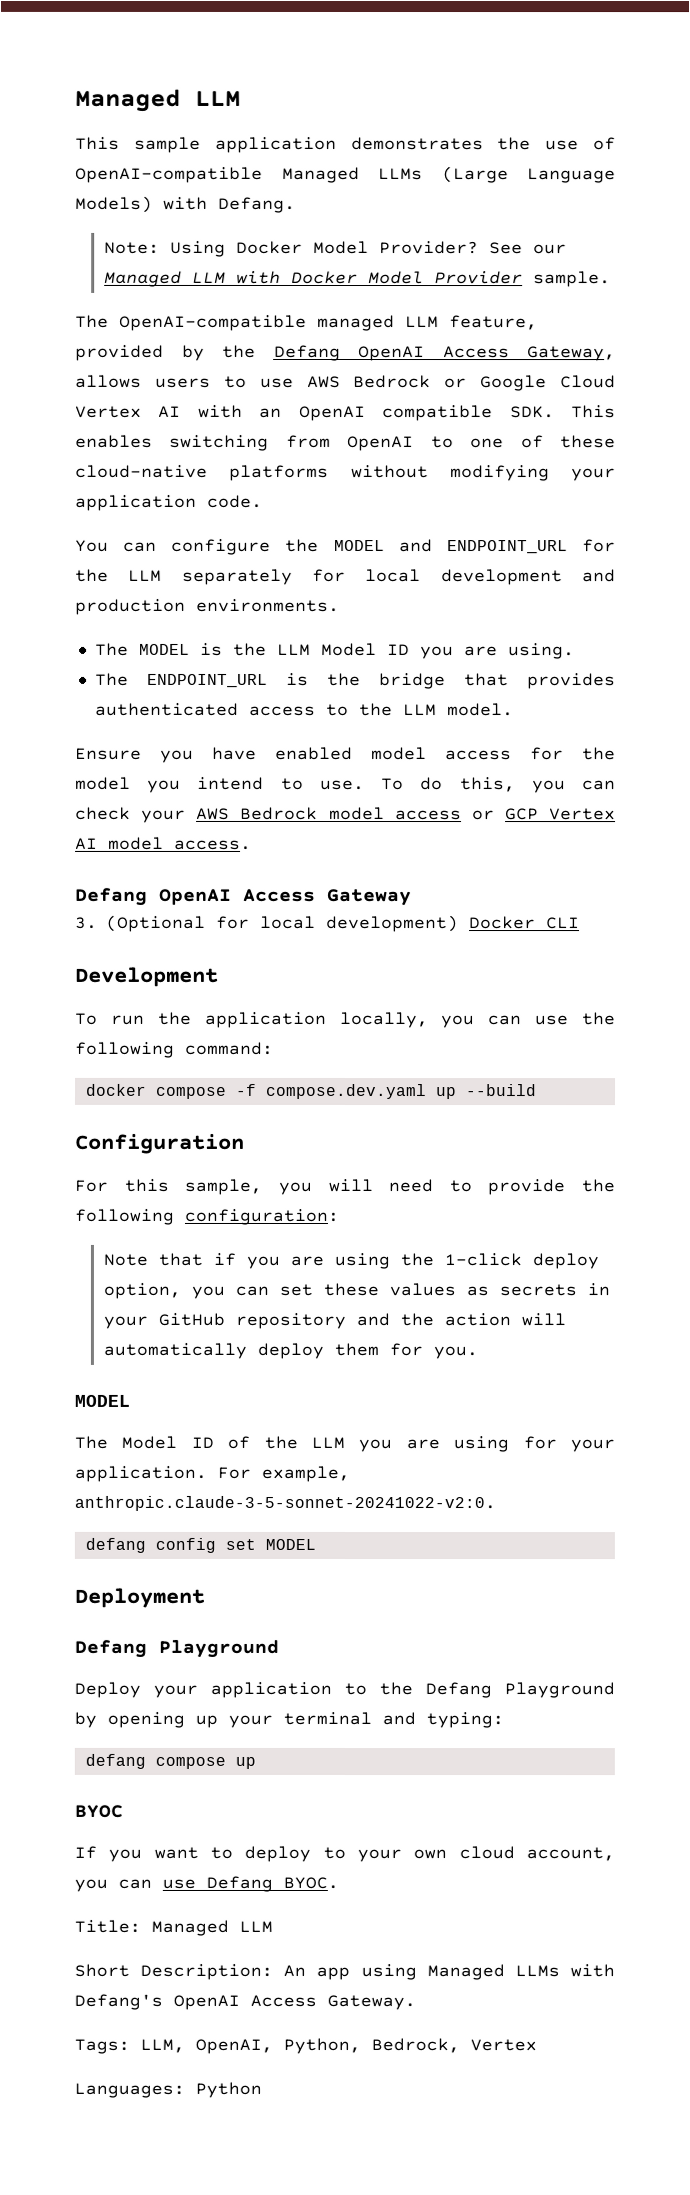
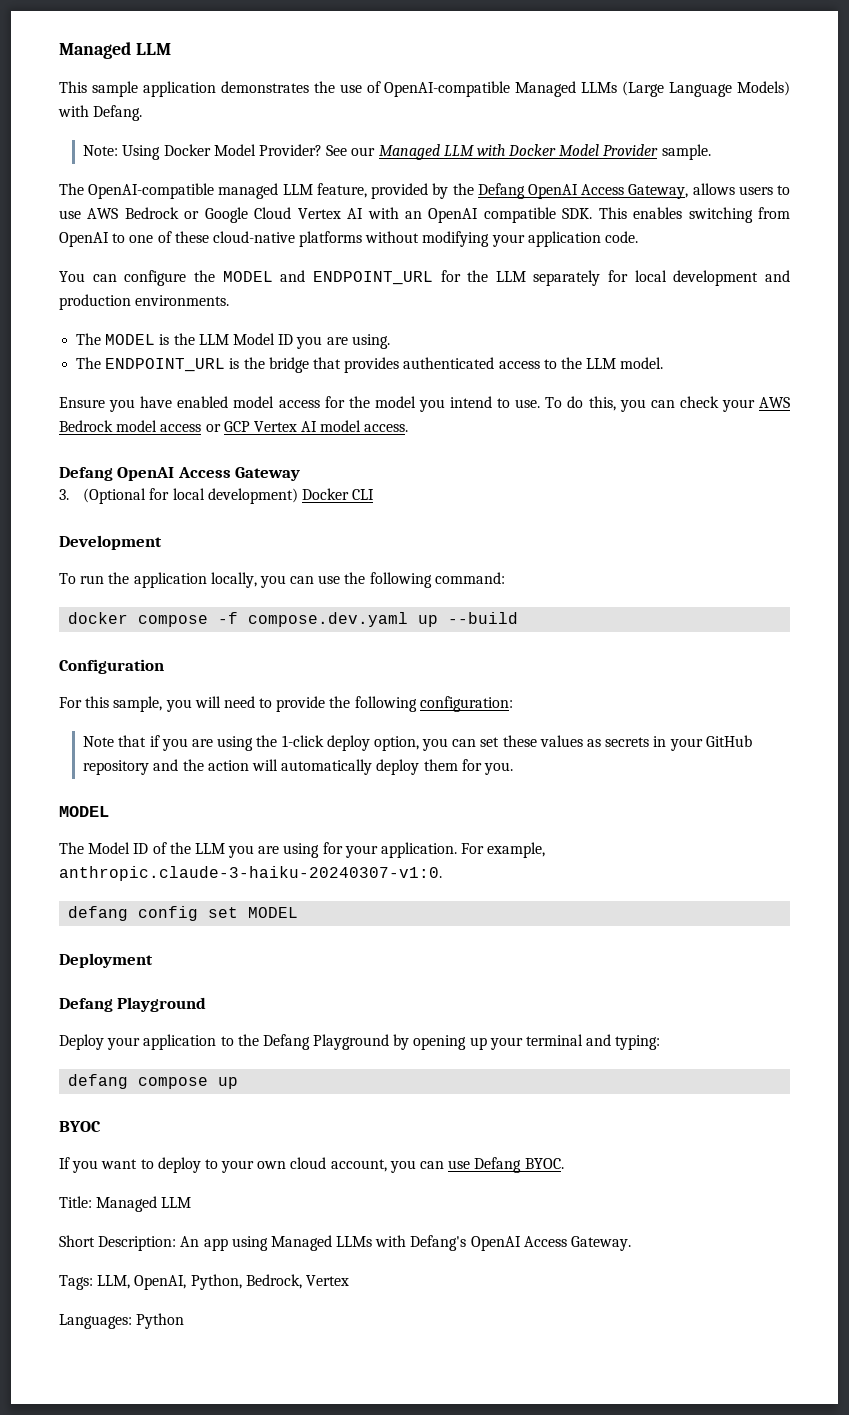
- For example, anthropic.claude-3-5-sonnet-20241022-v2:0.
+ For example, anthropic.claude-3-haiku-20240307-v1:0.

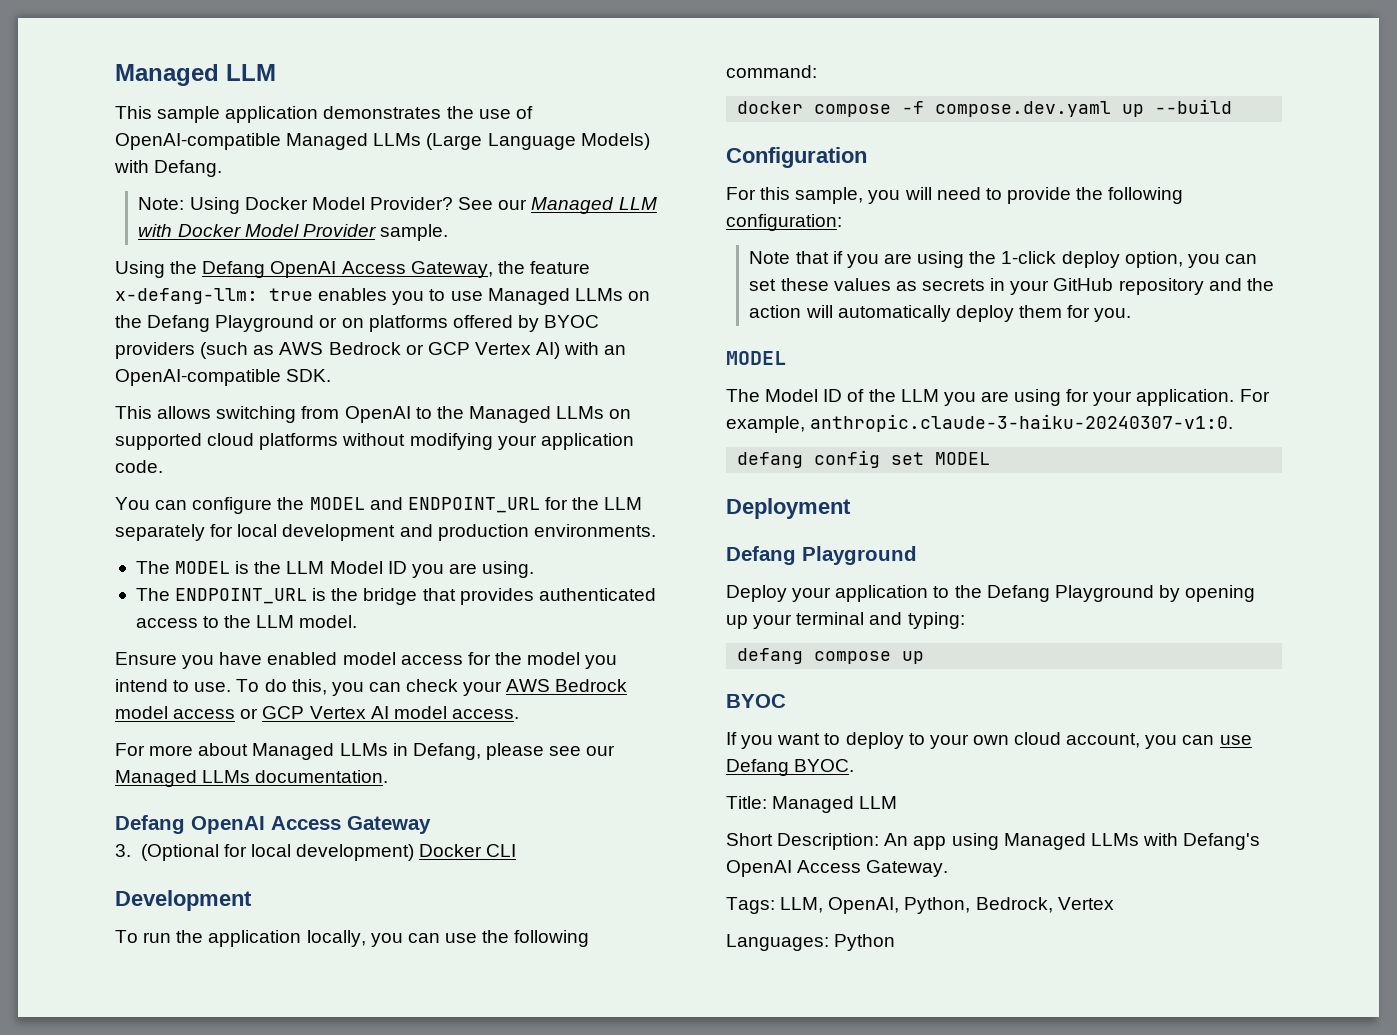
- The OpenAI-compatible managed LLM feature, provided by the Defang OpenAI Access Gateway, allows users to use AWS Bedrock or Google Cloud Vertex AI with an OpenAI compatible SDK. This enables switching from OpenAI to one of these cloud-native platforms without modifying your application code.
+ Using the Defang OpenAI Access Gateway, the feature x-defang-llm: true enables you to use Managed LLMs on the Defang Playground or on platforms offered by BYOC providers (such as AWS Bedrock or GCP Vertex AI) with an OpenAI-compatible SDK.
+ This allows switching from OpenAI to the Managed LLMs on supported cloud platforms without modifying your application code.
+ For more about Managed LLMs in Defang, please see our Managed LLMs documentation.

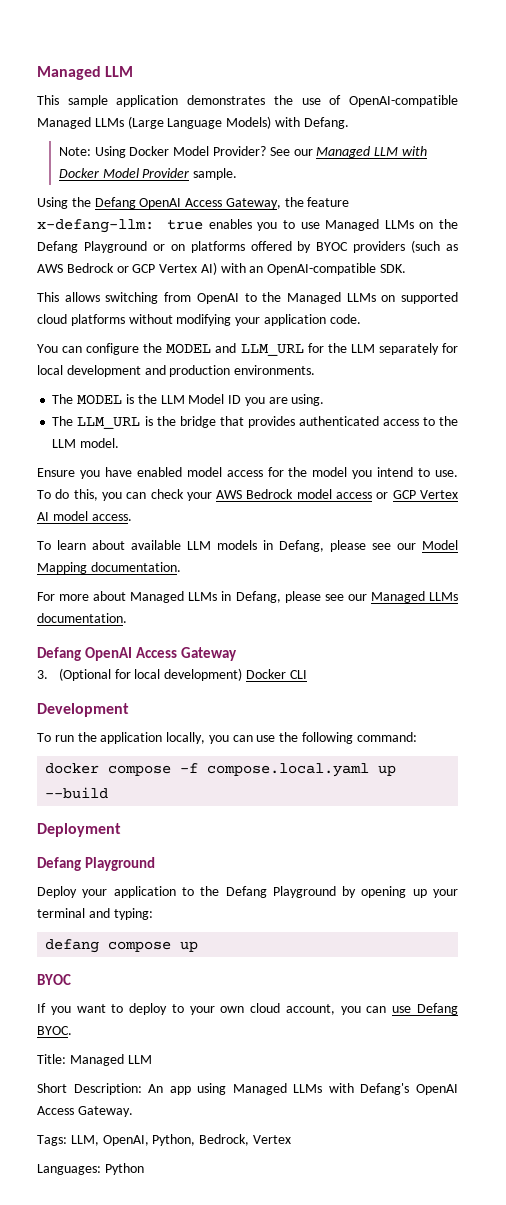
- You can configure the MODEL and ENDPOINT_URL for the LLM separately for local development and production environments.
+ You can configure the MODEL and LLM_URL for the LLM separately for local development and production environments.
- The ENDPOINT_URL is the bridge that provides authenticated access to the LLM model.
+ The LLM_URL is the bridge that provides authenticated access to the LLM model.
+ To learn about available LLM models in Defang, please see our Model Mapping documentation.
- docker compose -f compose.dev.yaml up --build
+ docker compose -f compose.local.yaml up --build
- Configuration
- For this sample, you will need to provide the following configuration:
- Note that if you are using the 1-click deploy option, you can set these values as secrets in your GitHub repository and the action will automatically deploy them for you.
- MODEL
- The Model ID of the LLM you are using for your application. For example, anthropic.claude-3-haiku-20240307-v1:0.
- defang config set MODEL

